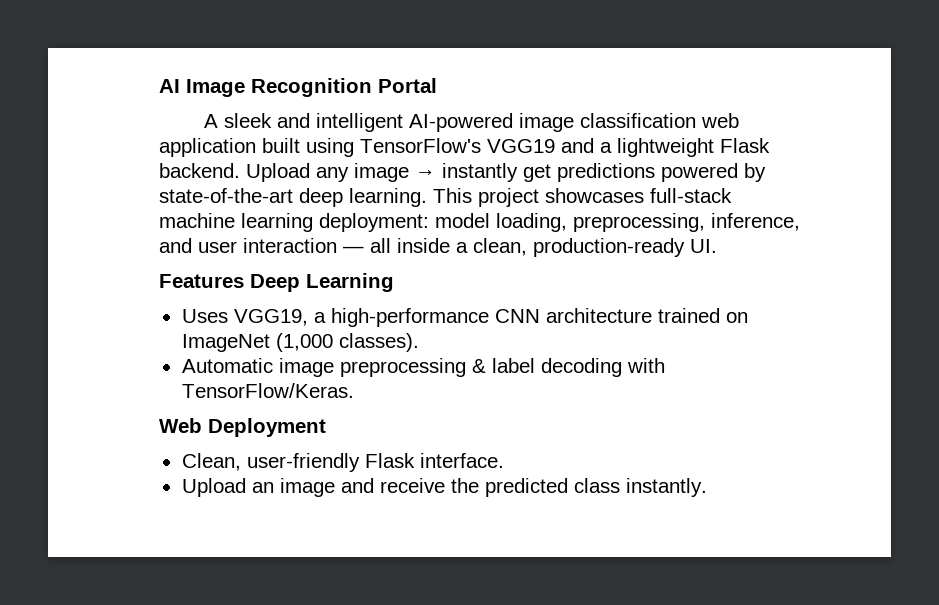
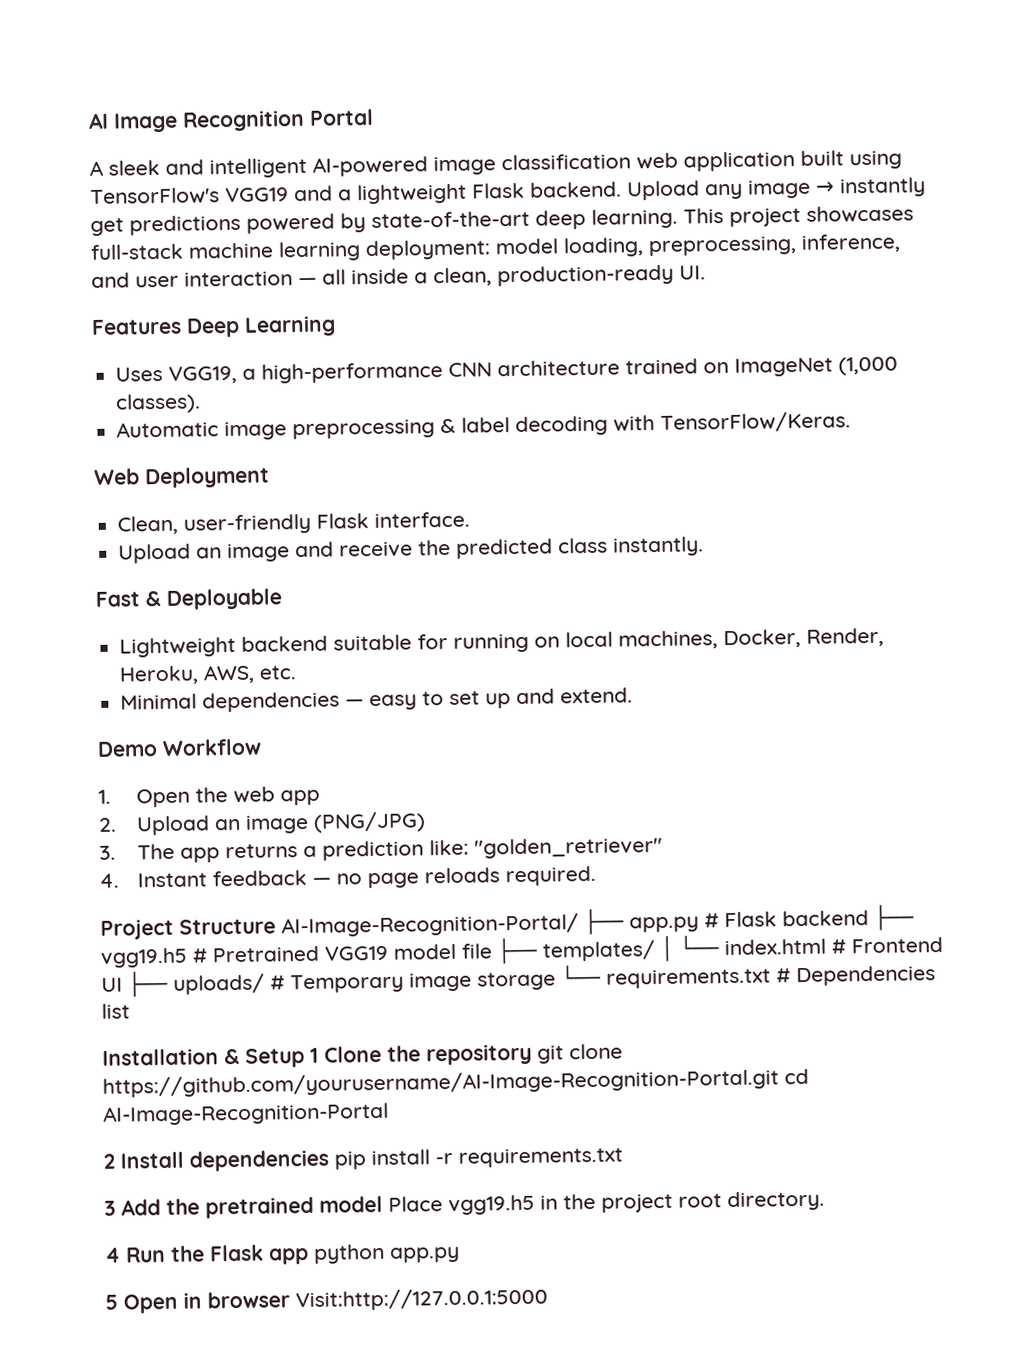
+ Fast & Deployable
+ Lightweight backend suitable for running on local machines, Docker, Render, Heroku, AWS, etc.
+ Minimal dependencies — easy to set up and extend.
+ Demo Workflow
+ 1. Open the web app
+ 2. Upload an image (PNG/JPG)
+ 3. The app returns a prediction like: "golden_retriever"
+ 4. Instant feedback — no page reloads required.
+ Project Structure AI-Image-Recognition-Portal/ ├── app.py # Flask backend ├── vgg19.h5 # Pretrained VGG19 model file ├── templates/ │ └── index.html # Frontend UI ├── uploads/ # Temporary image storage └── requirements.txt # Dependencies list
+ Installation & Setup 1 Clone the repository git clone https://github.com/yourusername/AI-Image-Recognition-Portal.git cd AI-Image-Recognition-Portal
+ 2 Install dependencies pip install -r requirements.txt
+ 3 Add the pretrained model Place vgg19.h5 in the project root directory.
+ 4 Run the Flask app python app.py
+ 5 Open in browser Visit:http://127.0.0.1:5000

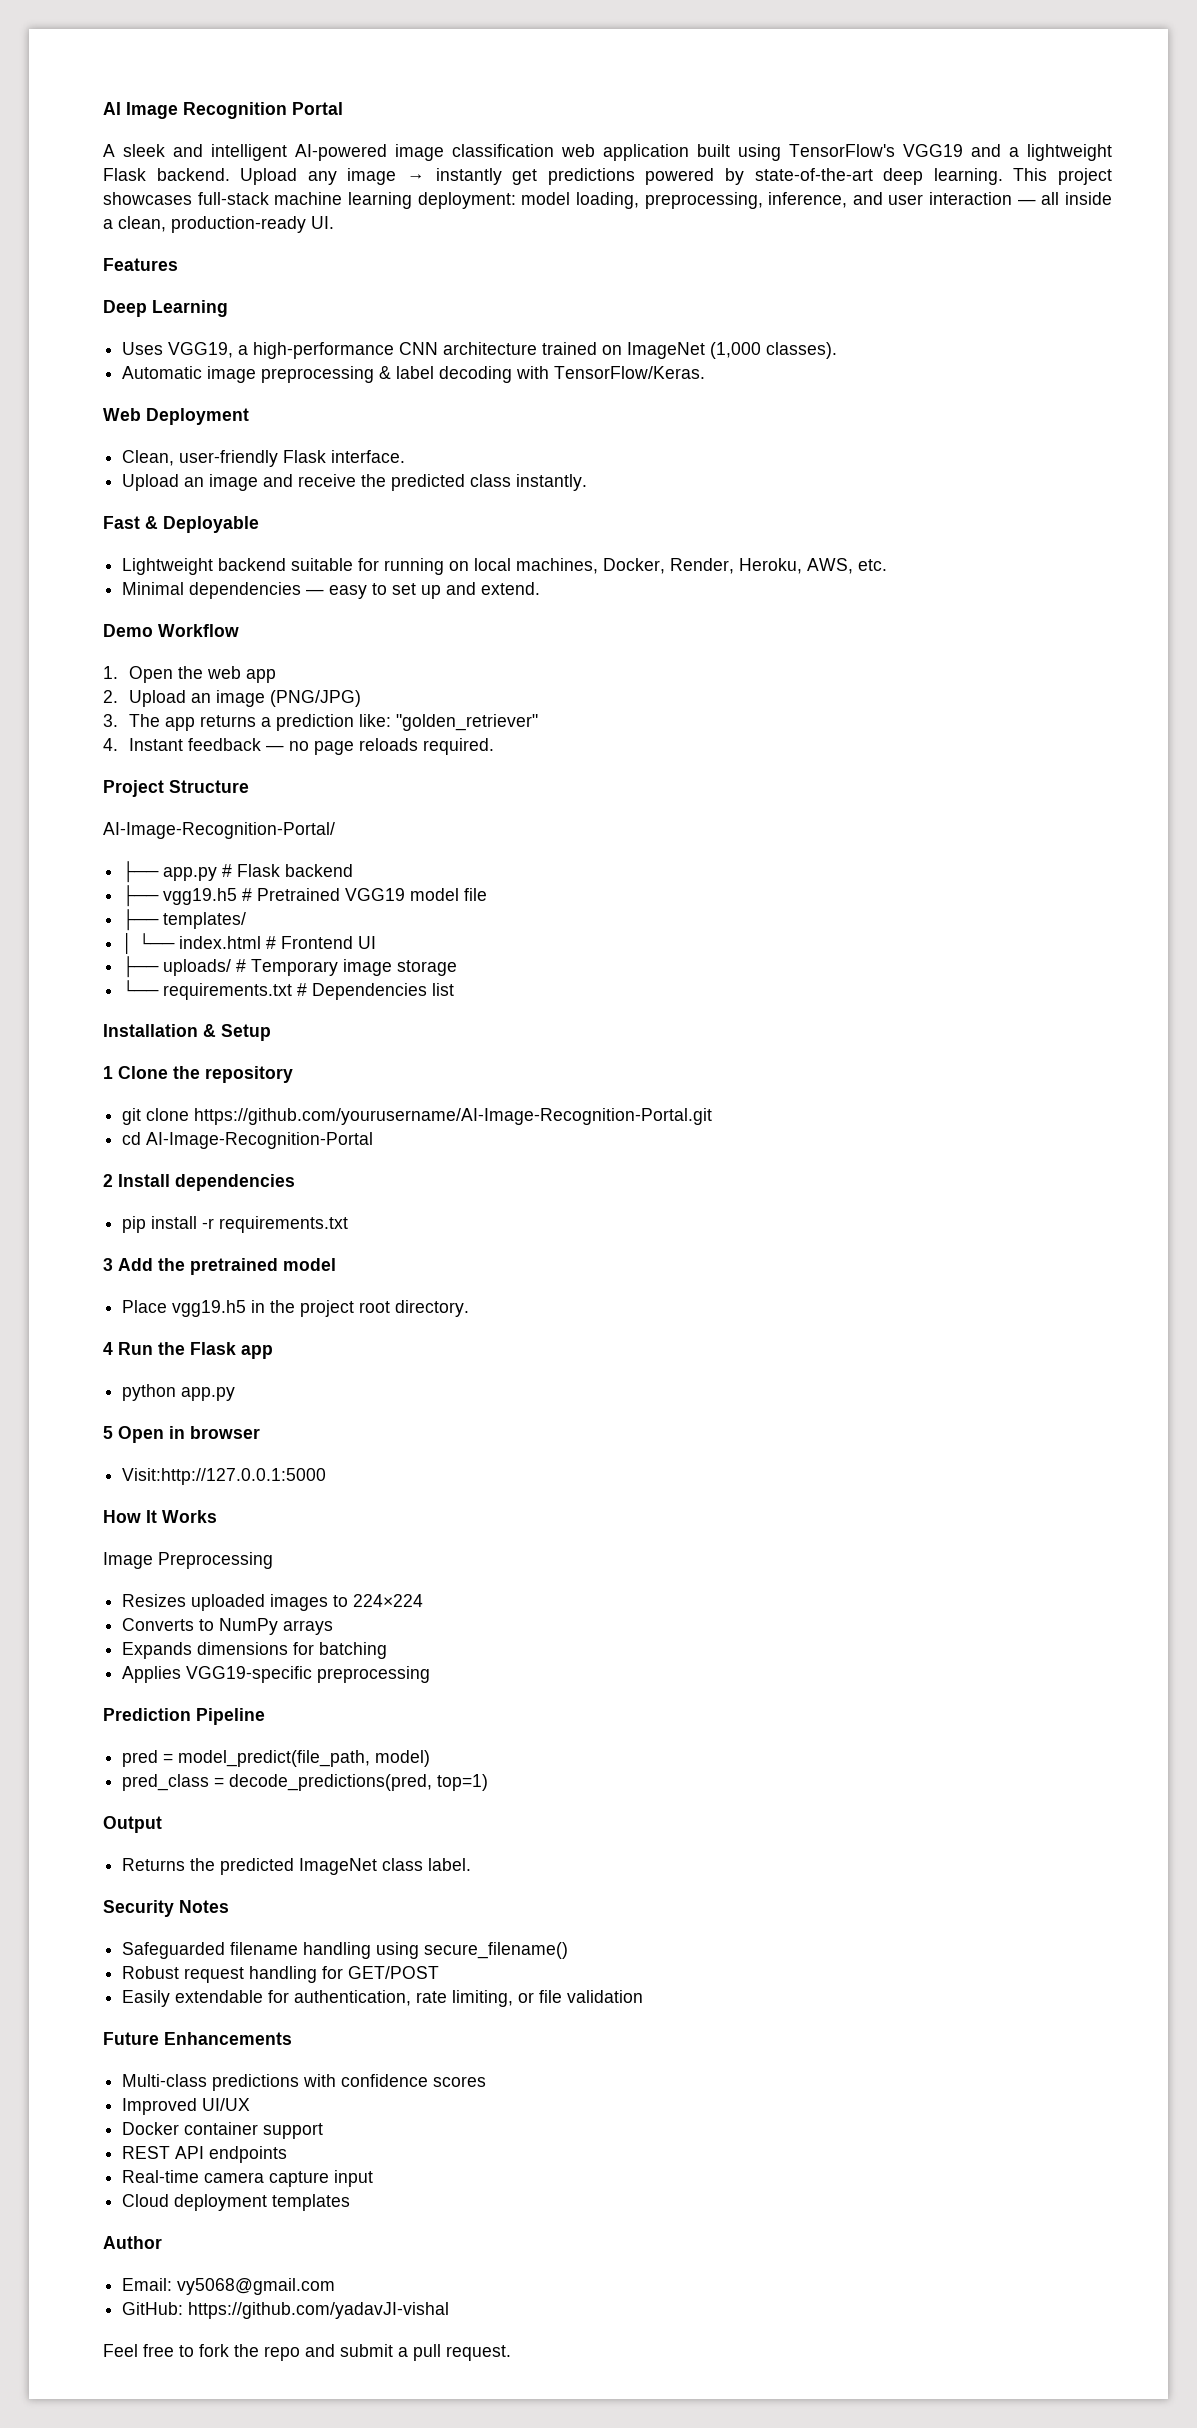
- Features Deep Learning
+ Features
+ Deep Learning
- Project Structure AI-Image-Recognition-Portal/ ├── app.py # Flask backend ├── vgg19.h5 # Pretrained VGG19 model file ├── templates/ │ └── index.html # Frontend UI ├── uploads/ # Temporary image storage └── requirements.txt # Dependencies list
+ Project Structure
+ AI-Image-Recognition-Portal/
+ ├── app.py # Flask backend
+ ├── vgg19.h5 # Pretrained VGG19 model file
+ ├── templates/
+ │ └── index.html # Frontend UI
+ ├── uploads/ # Temporary image storage
+ └── requirements.txt # Dependencies list
- Installation & Setup 1 Clone the repository git clone https://github.com/yourusername/AI-Image-Recognition-Portal.git cd AI-Image-Recognition-Portal
+ Installation & Setup
+ 1 Clone the repository
+ git clone https://github.com/yourusername/AI-Image-Recognition-Portal.git
+ cd AI-Image-Recognition-Portal
- 2 Install dependencies pip install -r requirements.txt
+ 2 Install dependencies
+ pip install -r requirements.txt
- 3 Add the pretrained model Place vgg19.h5 in the project root directory.
+ 3 Add the pretrained model
+ Place vgg19.h5 in the project root directory.
- 4 Run the Flask app python app.py
+ 4 Run the Flask app
+ python app.py
- 5 Open in browser Visit:http://127.0.0.1:5000
+ 5 Open in browser
+ Visit:http://127.0.0.1:5000
+ How It Works
+ Image Preprocessing
+ Resizes uploaded images to 224×224
+ Converts to NumPy arrays
+ Expands dimensions for batching
+ Applies VGG19-specific preprocessing
+ Prediction Pipeline
+ pred = model_predict(file_path, model)
+ pred_class = decode_predictions(pred, top=1)
+ Output
+ Returns the predicted ImageNet class label.
+ Security Notes
+ Safeguarded filename handling using secure_filename()
+ Robust request handling for GET/POST
+ Easily extendable for authentication, rate limiting, or file validation
+ Future Enhancements
+ Multi-class predictions with confidence scores
+ Improved UI/UX
+ Docker container support
+ REST API endpoints
+ Real-time camera capture input
+ Cloud deployment templates
+ Author
+ Email: vy5068@gmail.com
+ GitHub: https://github.com/yadavJI-vishal
+ Feel free to fork the repo and submit a pull request.

